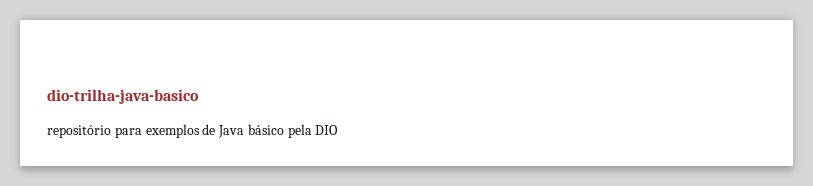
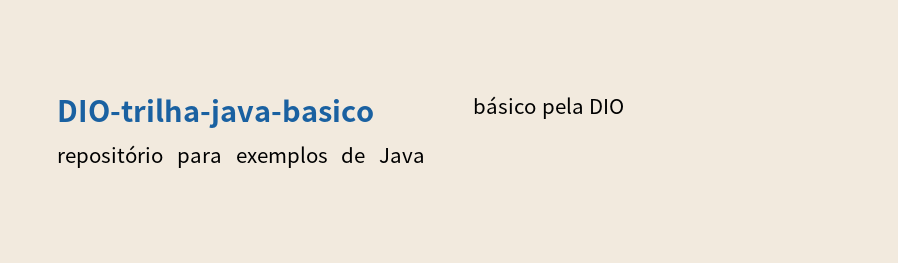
- dio-trilha-java-basico
+ DIO-trilha-java-basico

